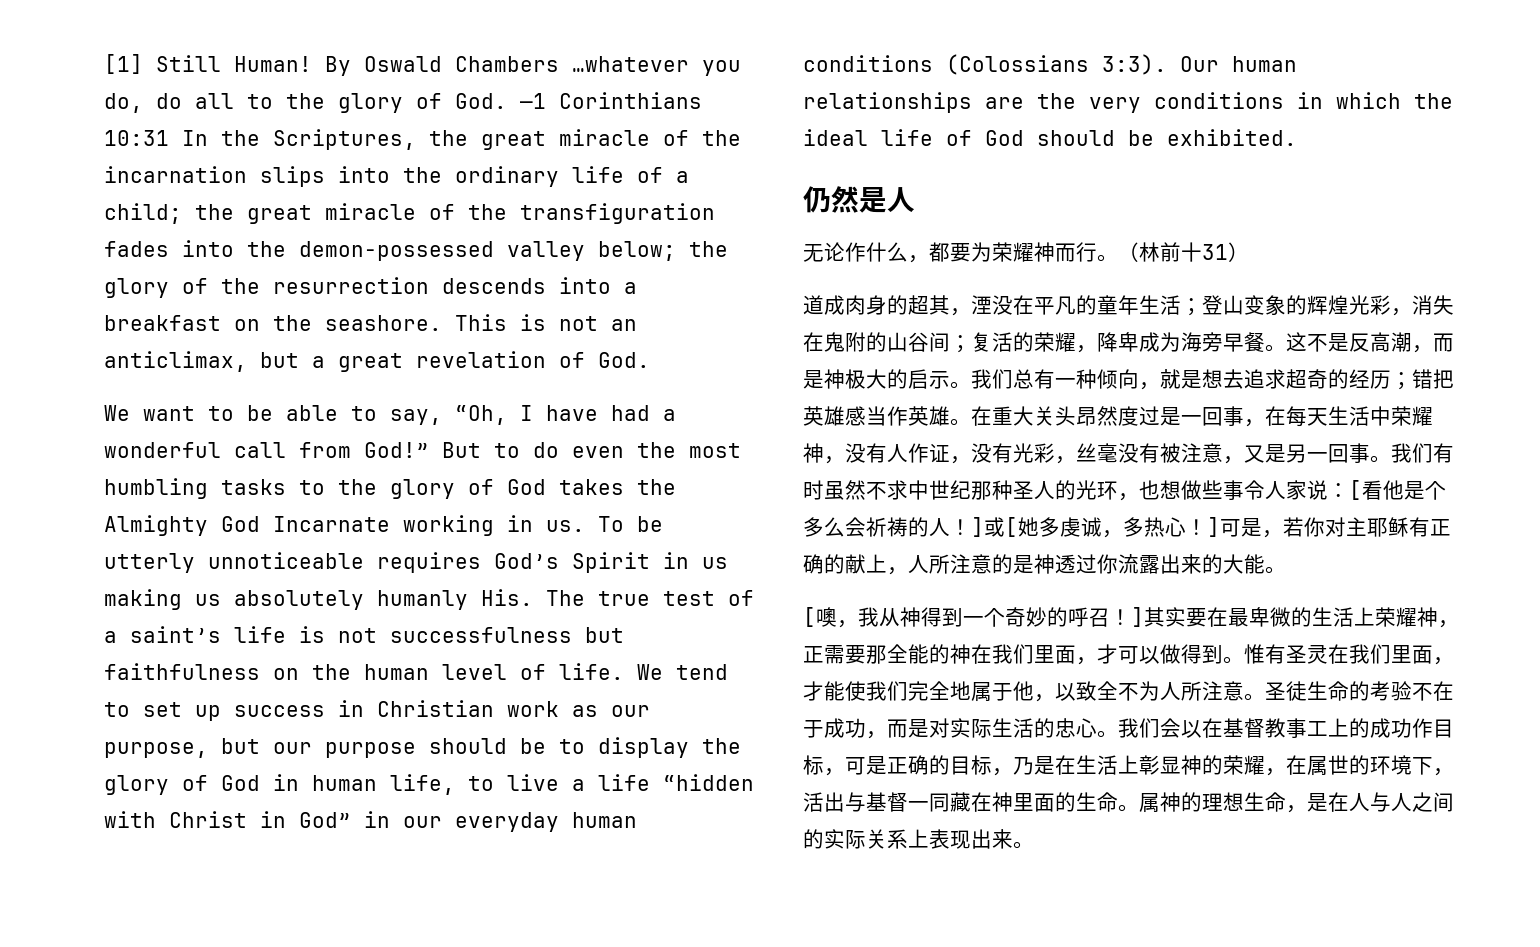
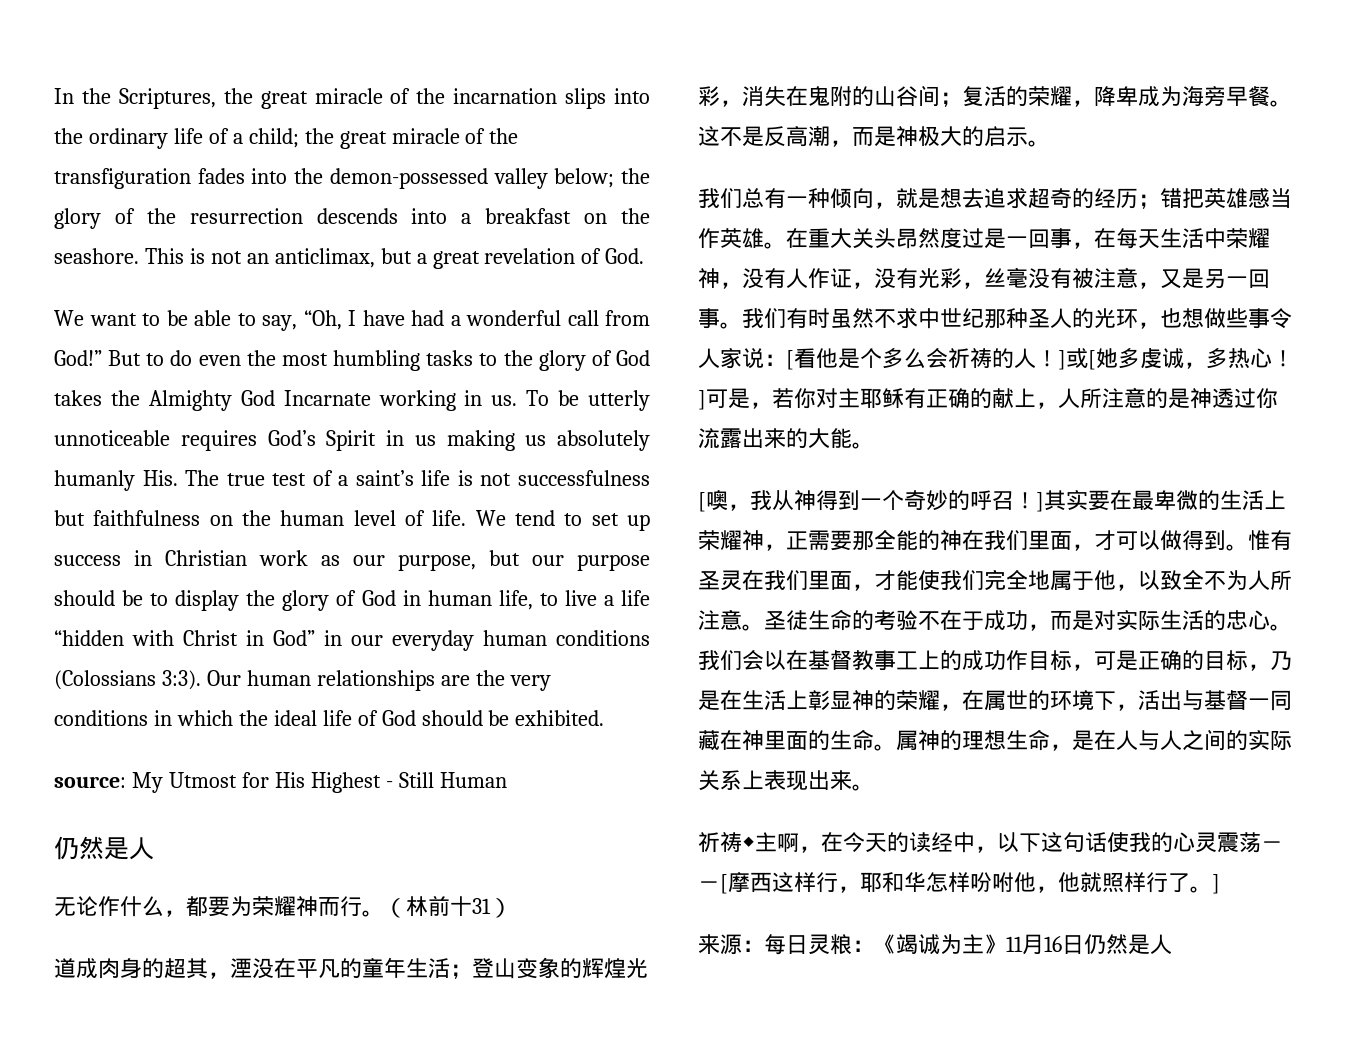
- [1] Still Human! By Oswald Chambers …whatever you do, do all to the glory of God. —1 Corinthians 10:31 In the Scriptures, the great miracle of the incarnation slips into the ordinary life of a child; the great miracle of the transfiguration fades into the demon-possessed valley below; the glory of the resurrection descends into a breakfast on the seashore.
+ In the Scriptures, the great miracle of the incarnation slips into the ordinary life of a child; the great miracle of the transfiguration fades into the demon-possessed valley below; the glory of the resurrection descends into a breakfast on the seashore.
+ source: My Utmost for His Highest - Still Human
- 这不是反高潮，而是神极大的启示。我们总有一种倾向，就是想去追求超奇的经历；错把英雄感当作英雄。
+ 这不是反高潮，而是神极大的启示。
+ 我们总有一种倾向，就是想去追求超奇的经历；错把英雄感当作英雄。
+ 祈祷◆主啊，在今天的读经中，以下这句话使我的心灵震荡－－[摩西这样行，耶和华怎样吩咐他，他就照样行了。]
+ 来源：每日灵粮：《竭诚为主》11月16日仍然是人

